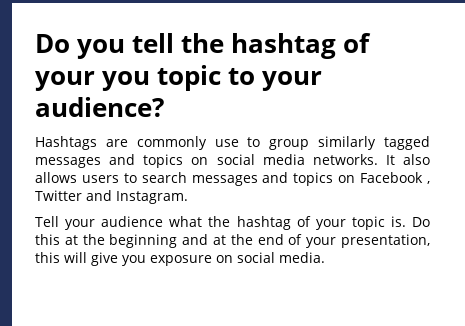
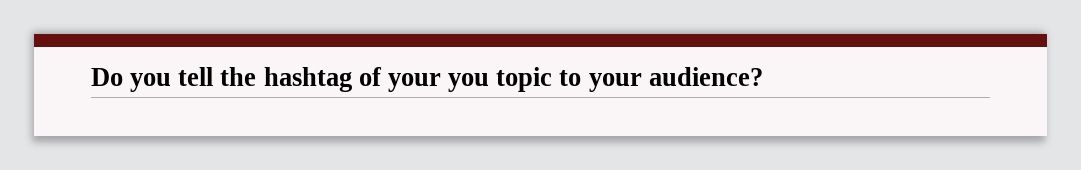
- Hashtags are commonly use to group similarly tagged messages and topics on social media networks. It also allows users to search messages and topics on Facebook , Twitter and Instagram.
- Tell your audience what the hashtag of your topic is. Do this at the beginning and at the end of your presentation, this will give you exposure on social media.

